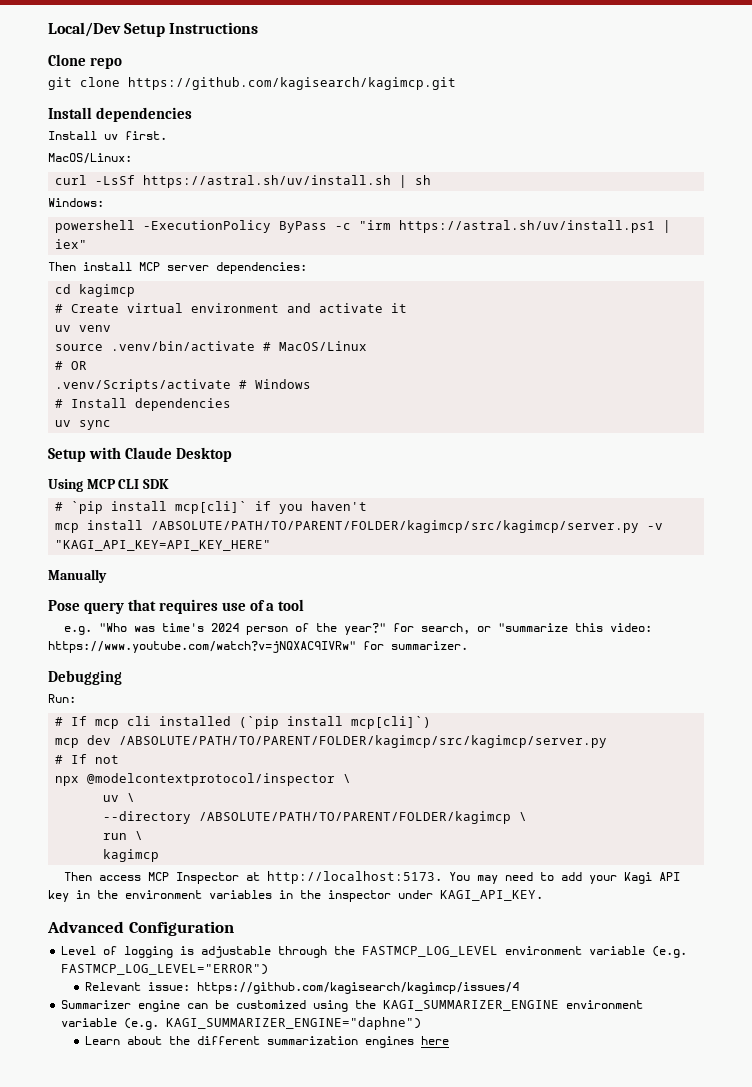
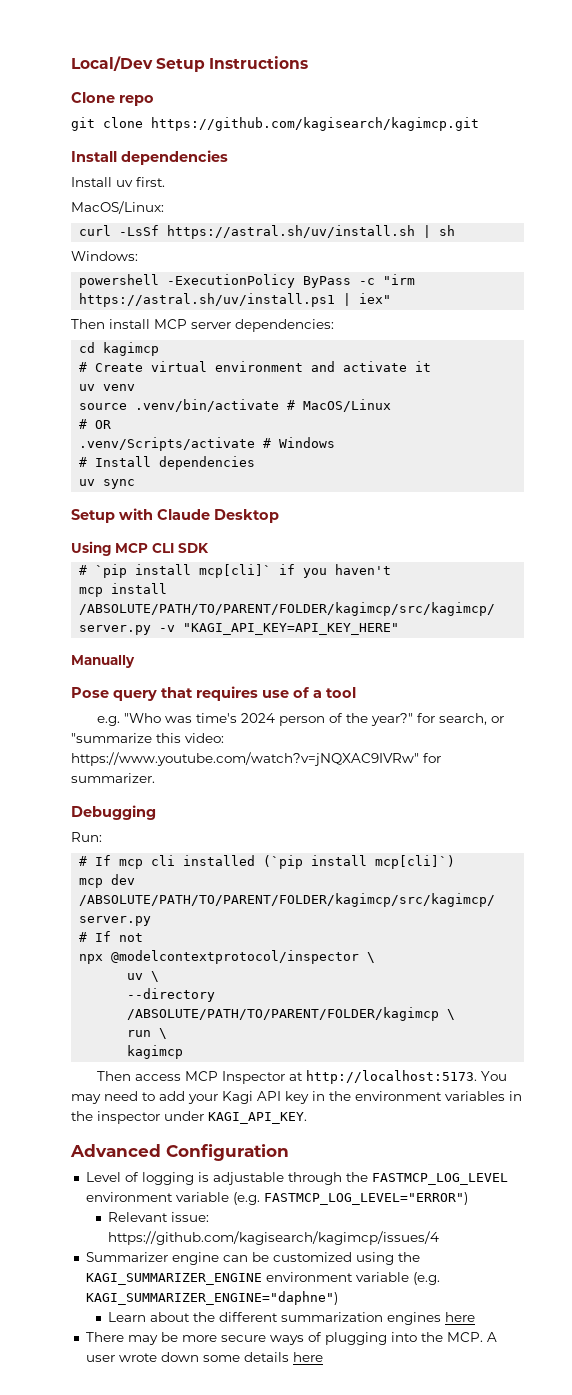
+ There may be more secure ways of plugging into the MCP. A user wrote down some details here

